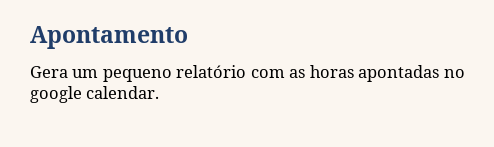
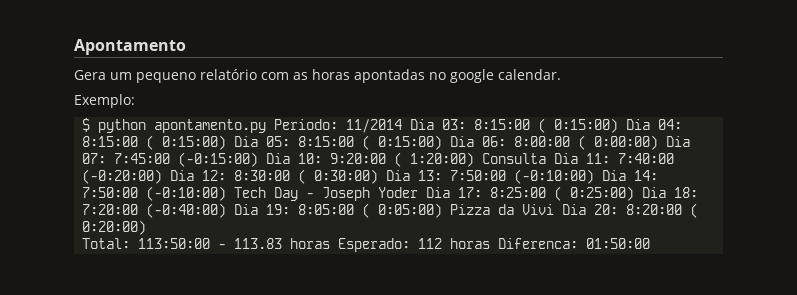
+ Exemplo:
+ $ python apontamento.py Periodo: 11/2014 Dia 03: 8:15:00 ( 0:15:00) Dia 04: 8:15:00 ( 0:15:00) Dia 05: 8:15:00 ( 0:15:00) Dia 06: 8:00:00 ( 0:00:00) Dia 07: 7:45:00 (-0:15:00) Dia 10: 9:20:00 ( 1:20:00) Consulta Dia 11: 7:40:00 (-0:20:00) Dia 12: 8:30:00 ( 0:30:00) Dia 13: 7:50:00 (-0:10:00) Dia 14: 7:50:00 (-0:10:00) Tech Day - Joseph Yoder Dia 17: 8:25:00 ( 0:25:00) Dia 18: 7:20:00 (-0:40:00) Dia 19: 8:05:00 ( 0:05:00) Pizza da Vivi Dia 20: 8:20:00 ( 0:20:00)
+ Total: 113:50:00 - 113.83 horas Esperado: 112 horas Diferenca: 01:50:00

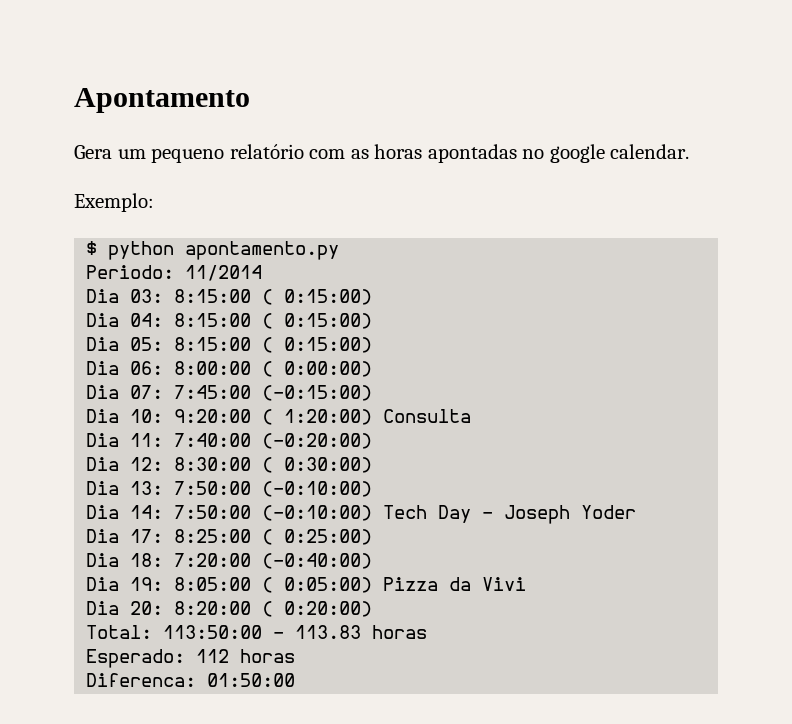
- $ python apontamento.py Periodo:
+ $ python apontamento.py
+ Periodo:
- 11/2014 Dia 03: 8:15:00 ( 0:15:00) Dia 04: 8:15:00 ( 0:15:00) Dia 05: 8:15:00 ( 0:15:00) Dia 06:
+ 11/2014
+ Dia 03: 8:15:00 ( 0:15:00)
+ Dia 04: 8:15:00 ( 0:15:00)
+ Dia 05: 8:15:00 ( 0:15:00)
+ Dia 06:
- 8:00:00 ( 0:00:00) Dia 07:
+ 8:00:00 ( 0:00:00)
+ Dia 07:
- 7:45:00 (-0:15:00) Dia 10:
+ 7:45:00 (-0:15:00)
+ Dia 10:
- 9:20:00 ( 1:20:00) Consulta Dia 11:
+ 9:20:00 ( 1:20:00) Consulta
+ Dia 11:
- 7:40:00 (-0:20:00) Dia 12:
+ 7:40:00 (-0:20:00)
+ Dia 12:
- 8:30:00 ( 0:30:00) Dia 13: 7:50:00 (-0:10:00) Dia 14:
+ 8:30:00 ( 0:30:00)
+ Dia 13: 7:50:00 (-0:10:00)
+ Dia 14:
- 7:50:00 (-0:10:00) Tech Day - Joseph Yoder Dia 17:
+ 7:50:00 (-0:10:00) Tech Day - Joseph Yoder
+ Dia 17:
- 8:25:00 ( 0:25:00) Dia 18:
+ 8:25:00 ( 0:25:00)
+ Dia 18:
- 7:20:00 (-0:40:00) Dia 19:
+ 7:20:00 (-0:40:00)
+ Dia 19:
- 8:05:00 ( 0:05:00) Pizza da Vivi Dia 20:
+ 8:05:00 ( 0:05:00) Pizza da Vivi
+ Dia 20:
- Total: 113:50:00 - 113.83 horas Esperado: 112 horas Diferenca: 01:50:00
+ Total: 113:50:00 - 113.83 horas
+ Esperado: 112 horas
+ Diferenca: 01:50:00

